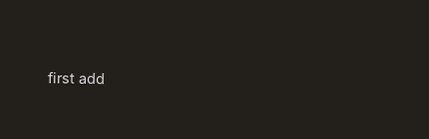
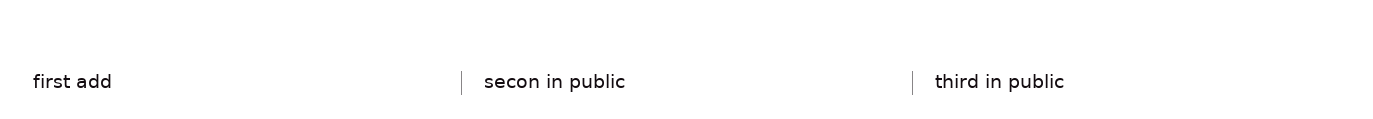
+ secon in public
+ third in public

